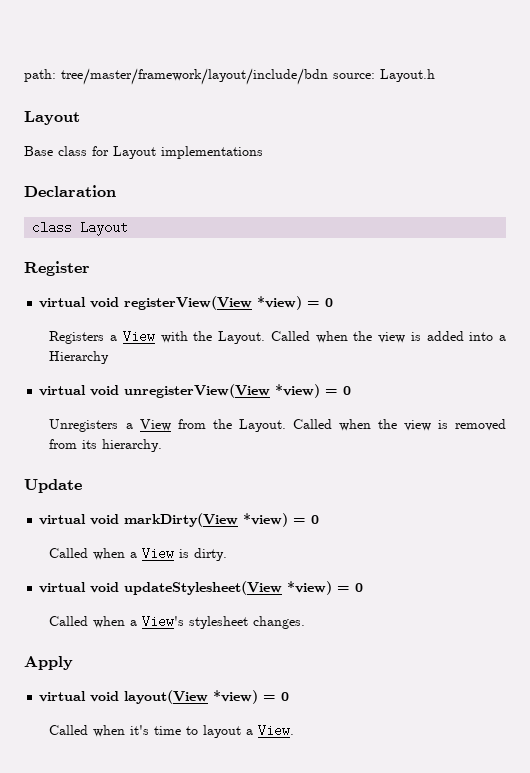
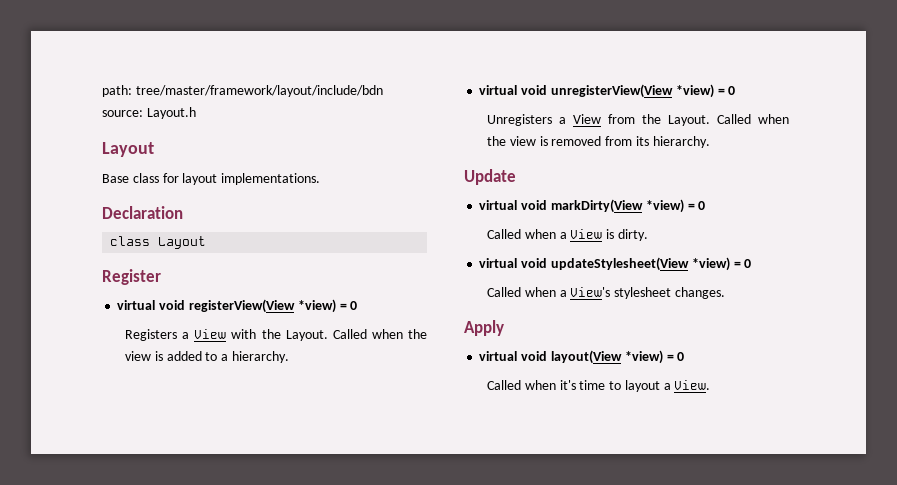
- Base class for Layout implementations
+ Base class for layout implementations.
- Called when the view is added into a Hierarchy
+ Called when the view is added to a hierarchy.

